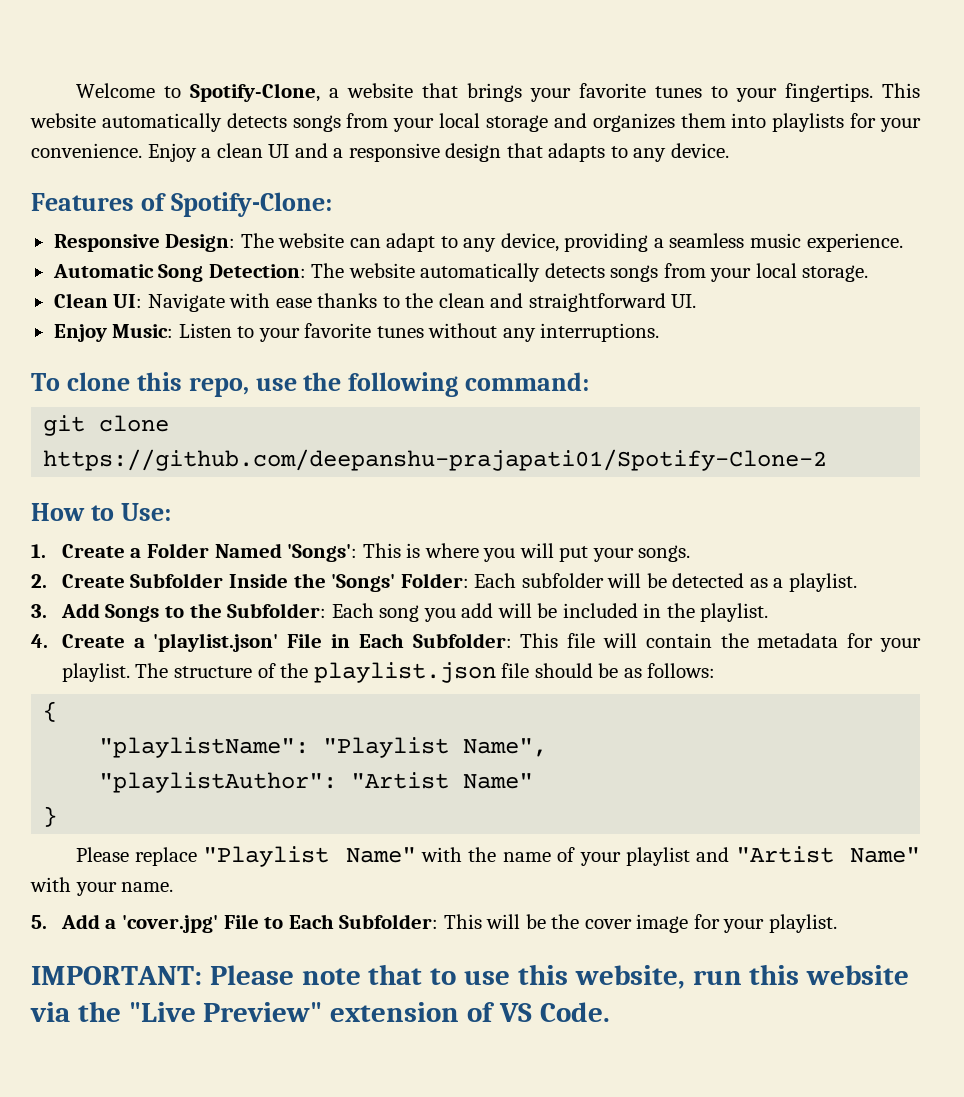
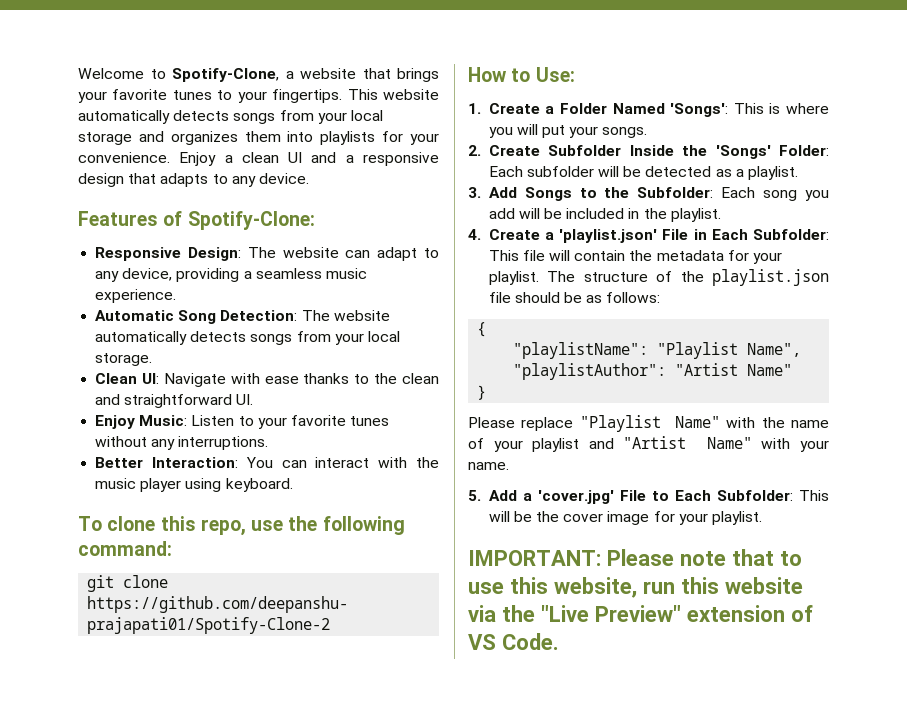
+ Better Interaction: You can interact with the music player using keyboard.

